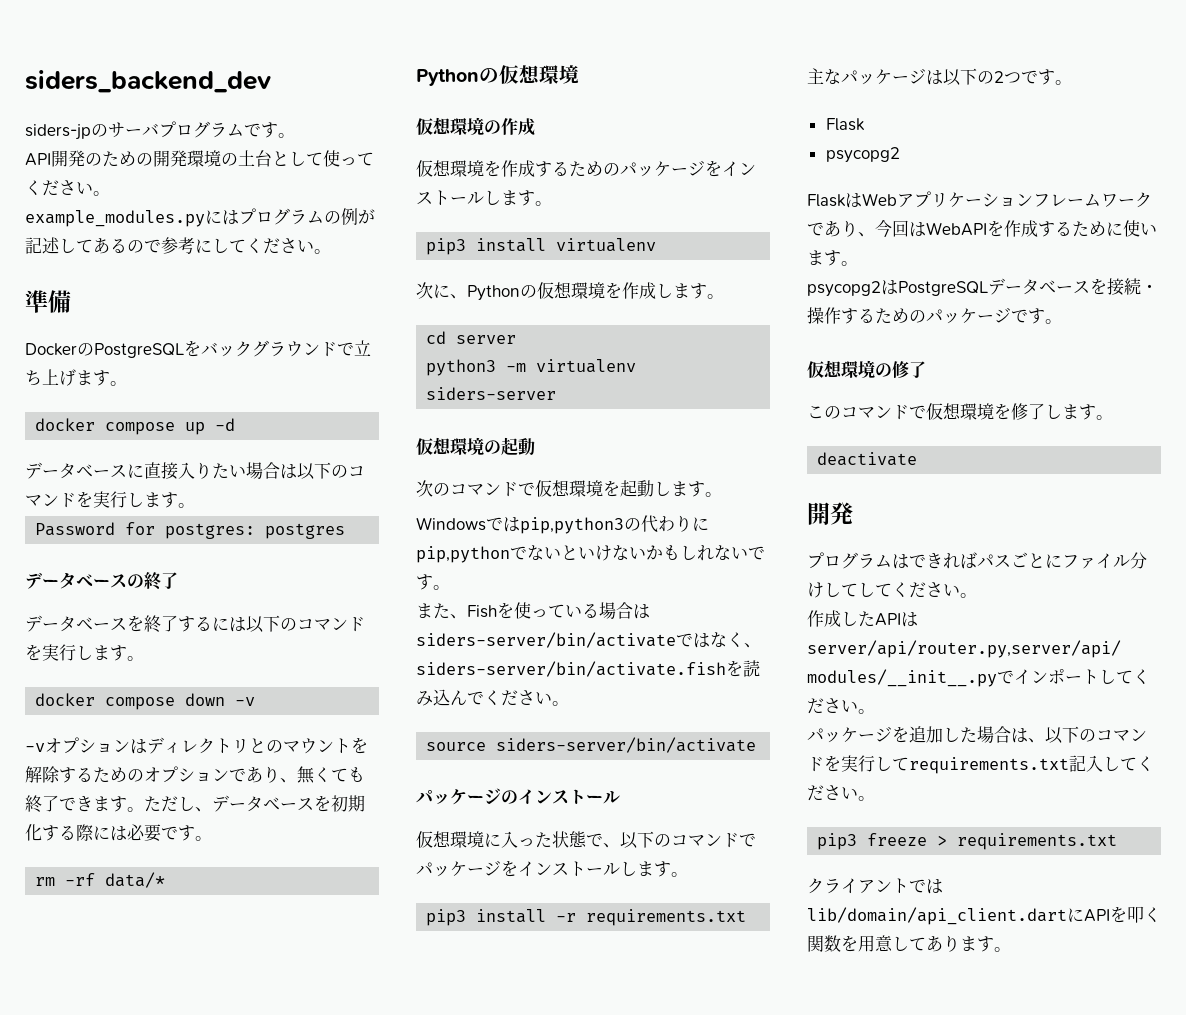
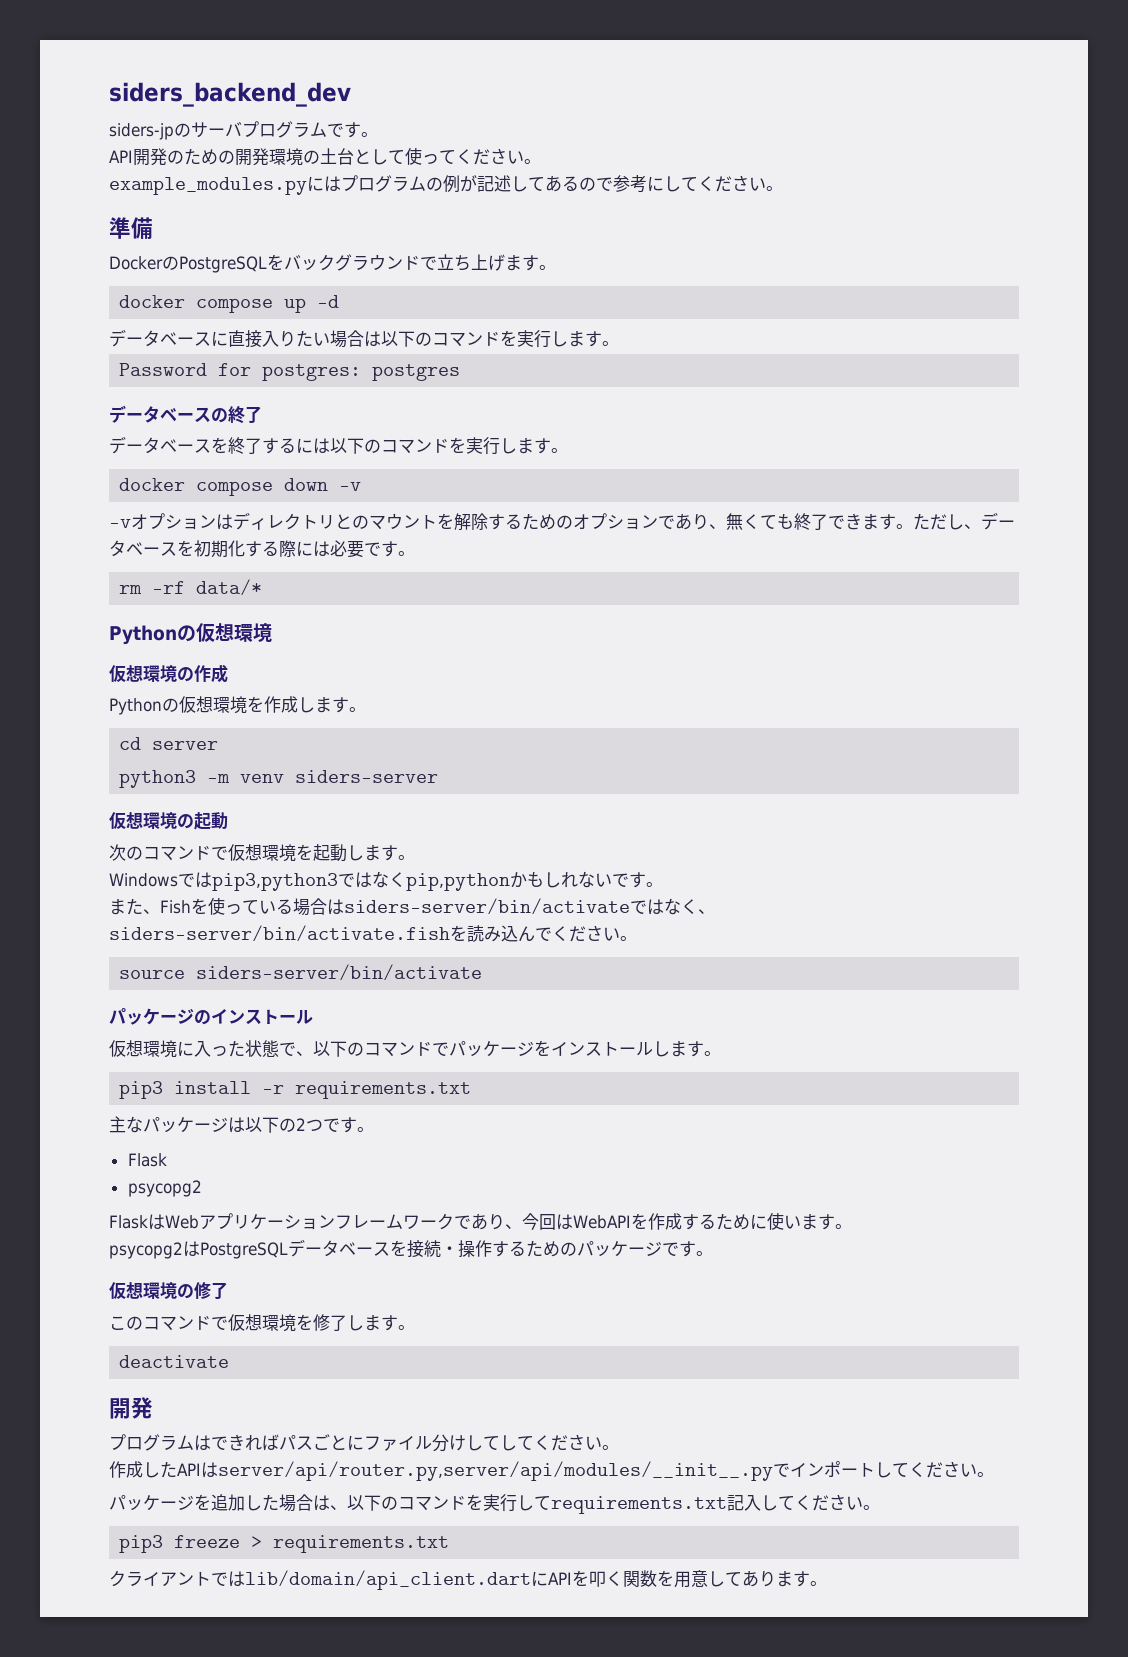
- 仮想環境を作成するためのパッケージをインストールします。
- pip3 install virtualenv
- 次に、Pythonの仮想環境を作成します。
+ Pythonの仮想環境を作成します。
- python3 -m virtualenv siders-server
+ python3 -m venv siders-server
- Windowsではpip,python3の代わりにpip,pythonでないといけないかもしれないです。
+ Windowsではpip3,python3ではなくpip,pythonかもしれないです。

